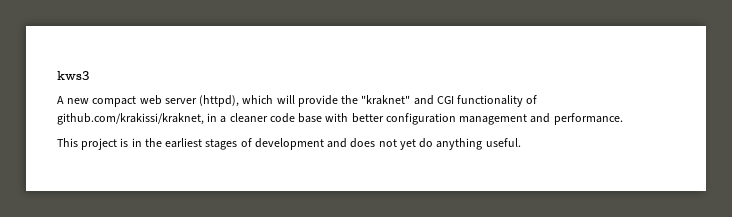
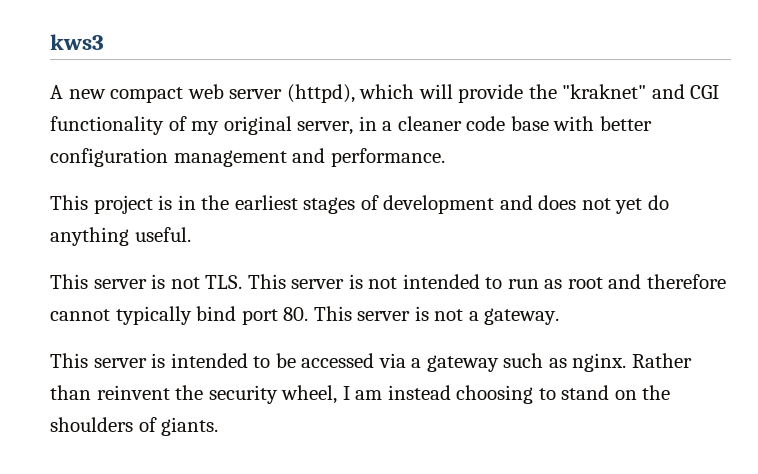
- A new compact web server (httpd), which will provide the "kraknet" and CGI functionality of github.com/krakissi/kraknet, in a cleaner code base with better configuration management and performance.
+ A new compact web server (httpd), which will provide the "kraknet" and CGI functionality of my original server, in a cleaner code base with better configuration management and performance.
+ This server is not TLS. This server is not intended to run as root and therefore cannot typically bind port 80. This server is not a gateway.
+ This server is intended to be accessed via a gateway such as nginx. Rather than reinvent the security wheel, I am instead choosing to stand on the shoulders of giants.

